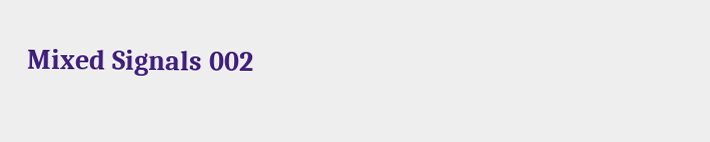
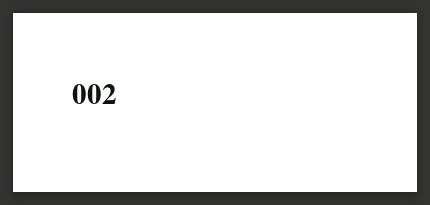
- Mixed Signals 002
+ 002

